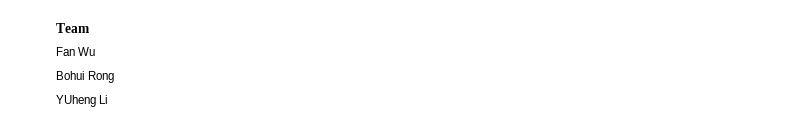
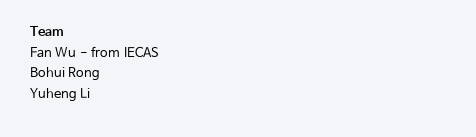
- Fan Wu
+ Fan Wu - from IECAS
- YUheng Li
+ Yuheng Li

